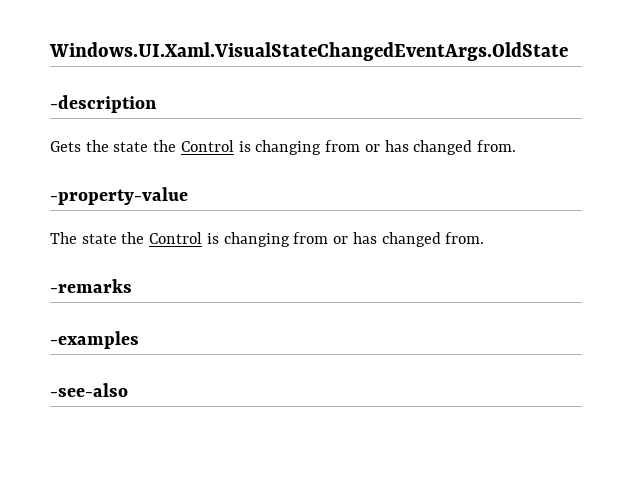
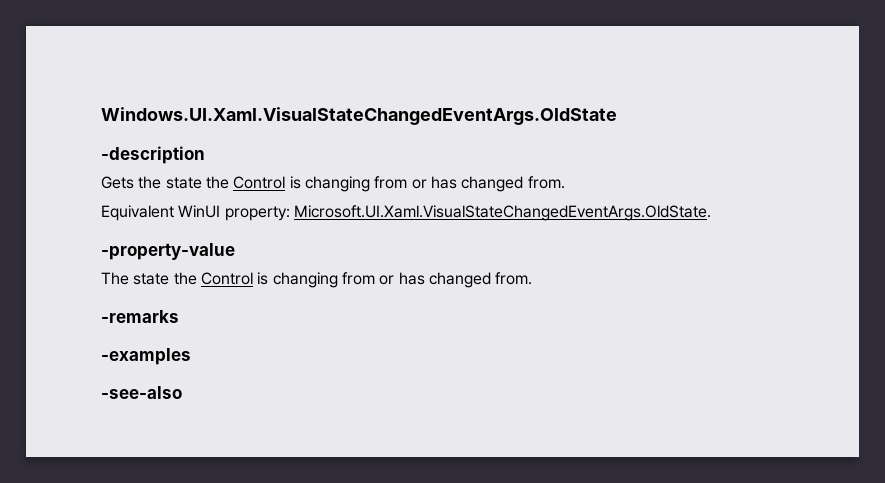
+ Equivalent WinUI property: Microsoft.UI.Xaml.VisualStateChangedEventArgs.OldState.

